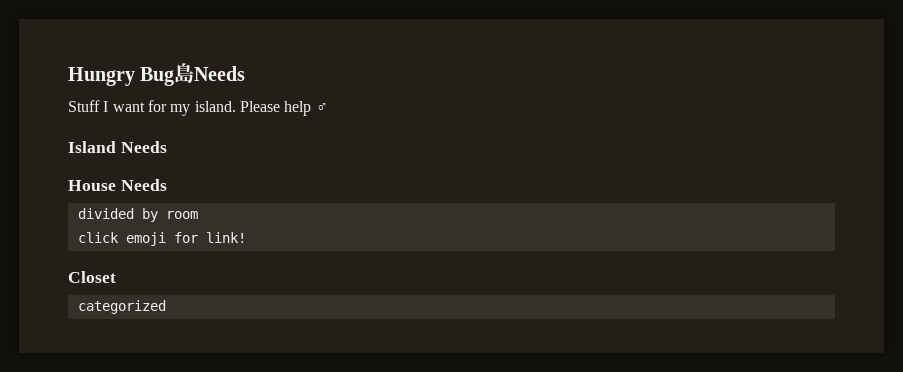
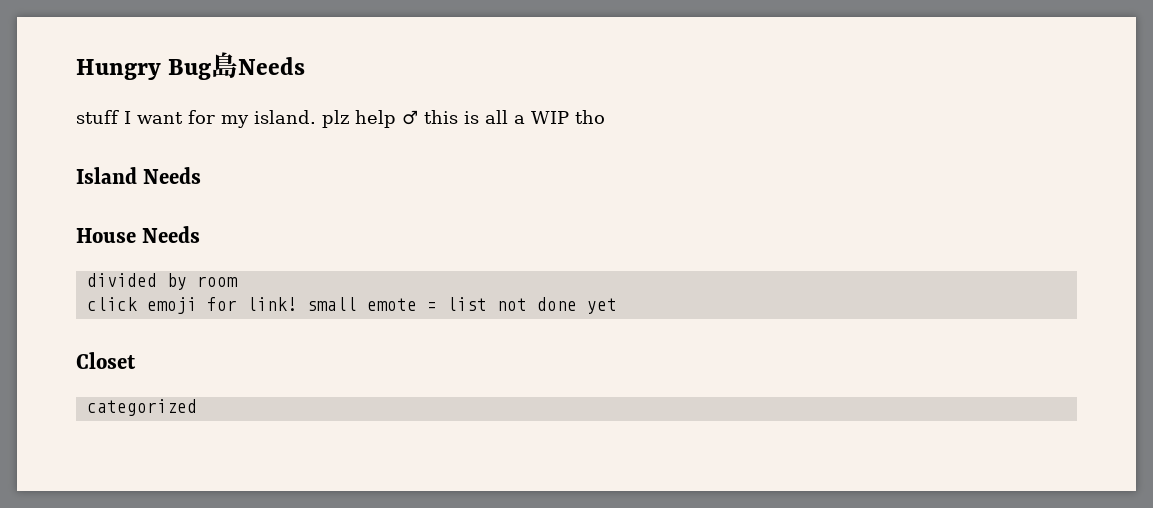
- Stuff I want for my island. Please help ♂
+ stuff I want for my island. plz help ♂ this is all a WIP tho
- click emoji for link!
+ click emoji for link! small emote = list not done yet

